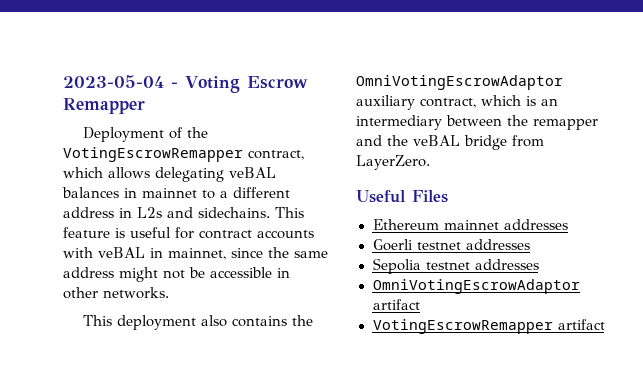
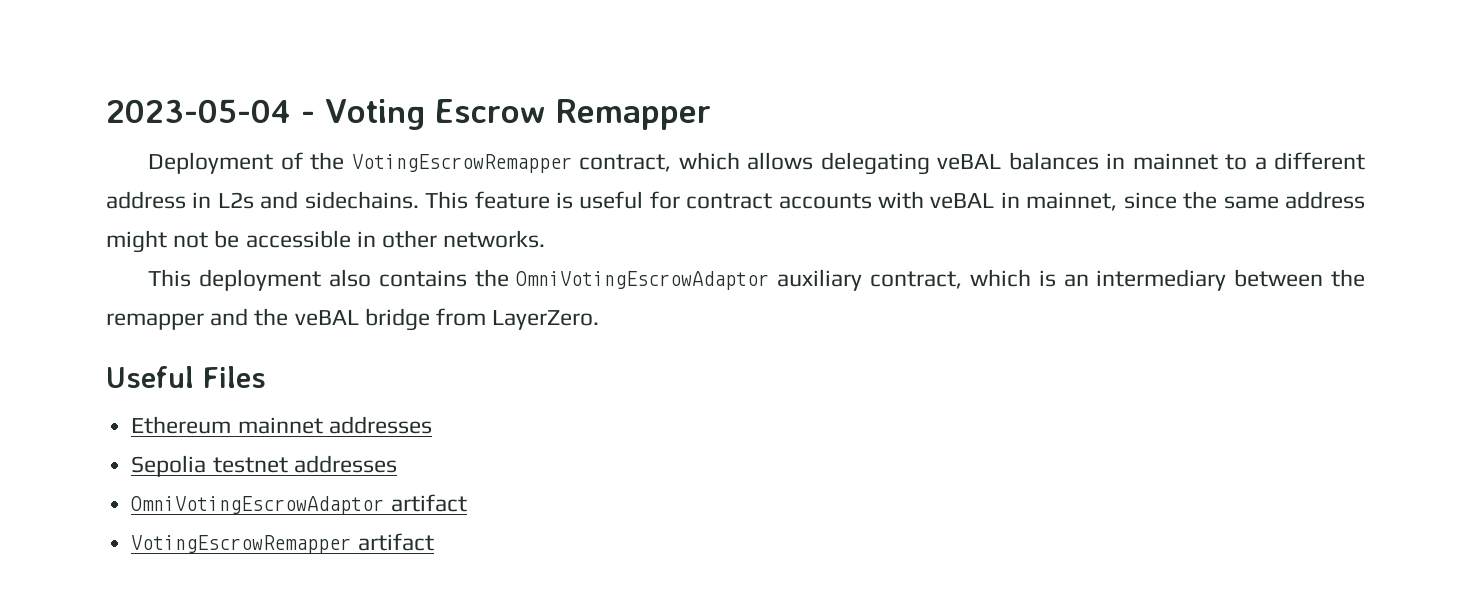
- Goerli testnet addresses

